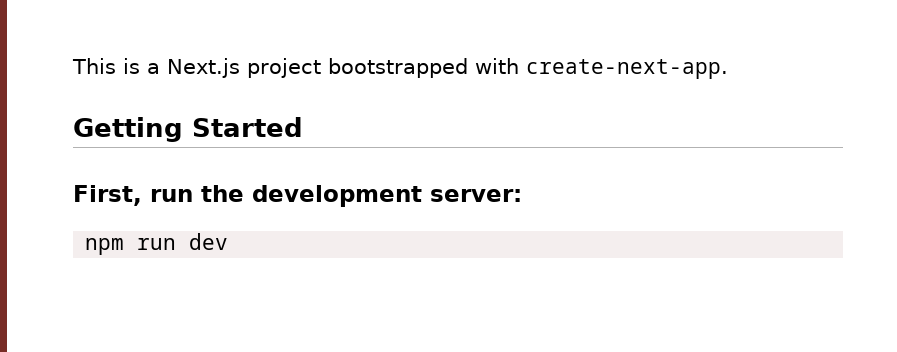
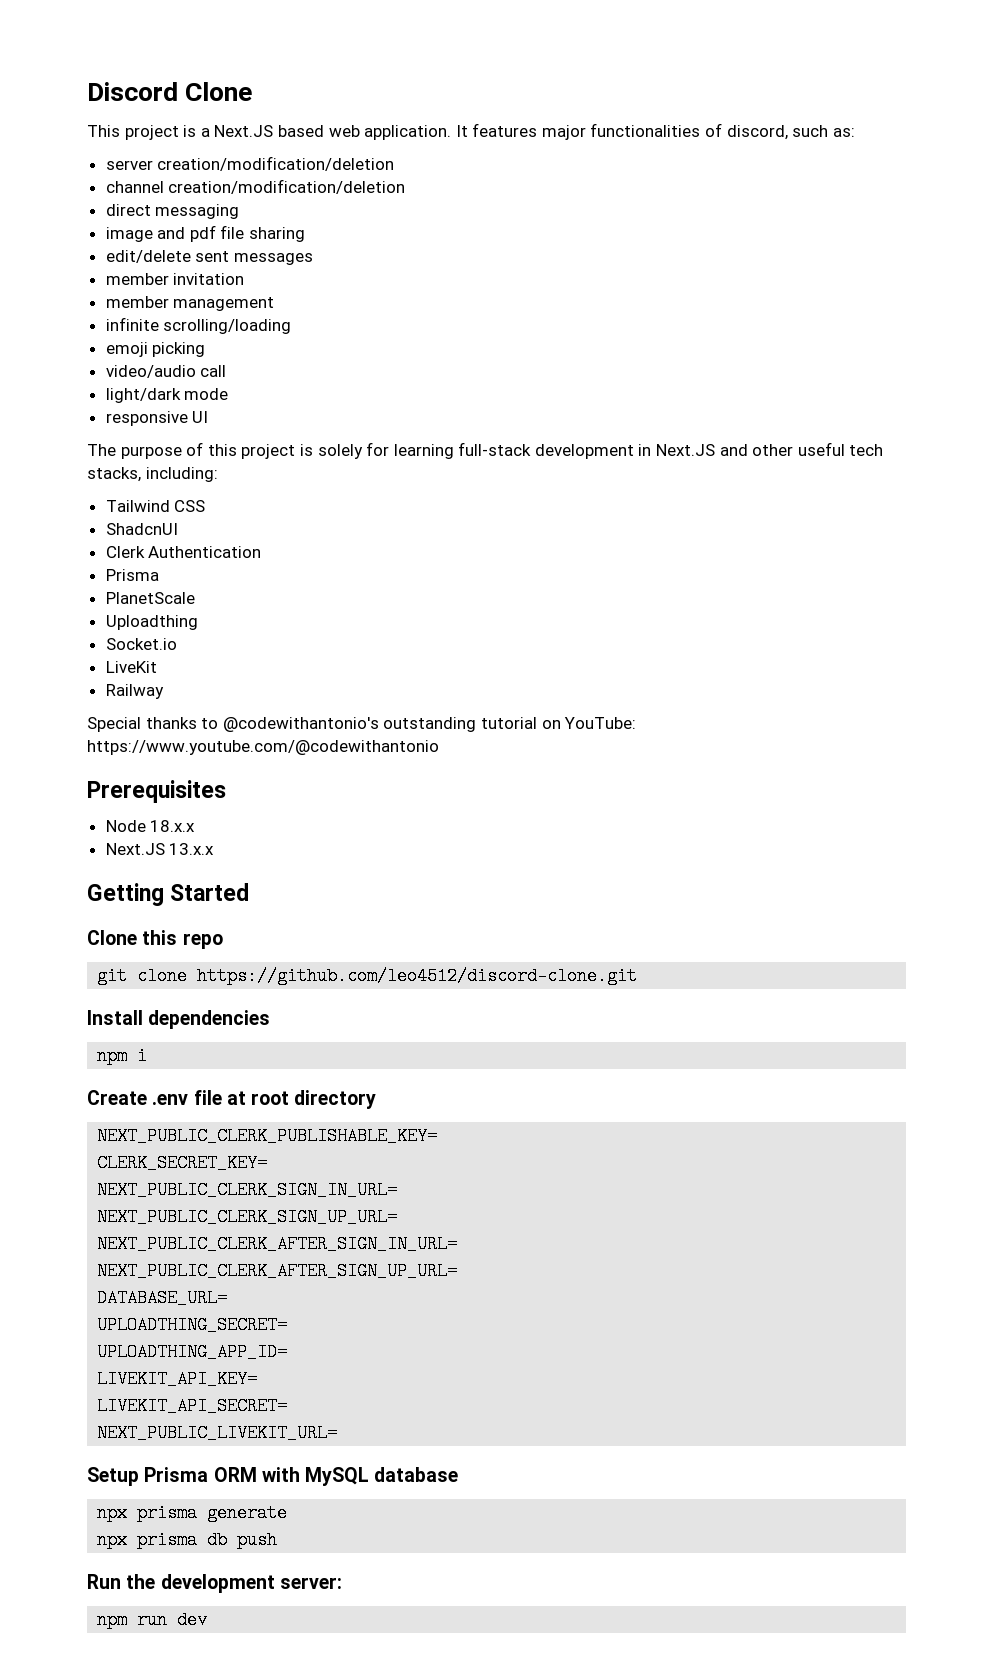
- This is a Next.js project bootstrapped with create-next-app.
+ Discord Clone
+ This project is a Next.JS based web application. It features major functionalities of discord, such as:
+ server creation/modification/deletion
+ channel creation/modification/deletion
+ direct messaging
+ image and pdf file sharing
+ edit/delete sent messages
+ member invitation
+ member management
+ infinite scrolling/loading
+ emoji picking
+ video/audio call
+ light/dark mode
+ responsive UI
+ The purpose of this project is solely for learning full-stack development in Next.JS and other useful tech stacks, including:
+ Tailwind CSS
+ ShadcnUI
+ Clerk Authentication
+ Prisma
+ PlanetScale
+ Uploadthing
+ Socket.io
+ LiveKit
+ Railway
+ Special thanks to @codewithantonio's outstanding tutorial on YouTube: https://www.youtube.com/@codewithantonio
+ Prerequisites
+ Node 18.x.x
+ Next.JS 13.x.x
  Getting Started
- First, run the development server:
+ Clone this repo
+ git clone https://github.com/leo4512/discord-clone.git
+ Install dependencies
+ npm i
+ Create .env file at root directory
+ NEXT_PUBLIC_CLERK_PUBLISHABLE_KEY=
+ CLERK_SECRET_KEY=
+ NEXT_PUBLIC_CLERK_SIGN_IN_URL=
+ NEXT_PUBLIC_CLERK_SIGN_UP_URL=
+ NEXT_PUBLIC_CLERK_AFTER_SIGN_IN_URL=
+ NEXT_PUBLIC_CLERK_AFTER_SIGN_UP_URL=
+ DATABASE_URL=
+ UPLOADTHING_SECRET=
+ UPLOADTHING_APP_ID=
+ LIVEKIT_API_KEY=
+ LIVEKIT_API_SECRET=
+ NEXT_PUBLIC_LIVEKIT_URL=
+ Setup Prisma ORM with MySQL database
+ npx prisma generate
+ npx prisma db push
+ Run the development server:

